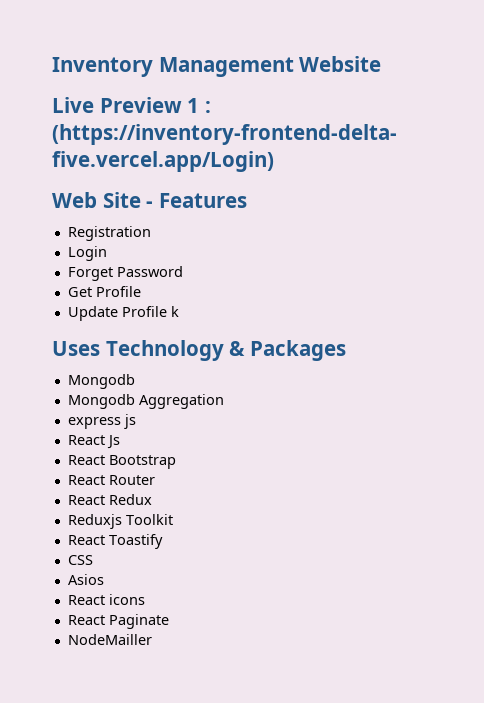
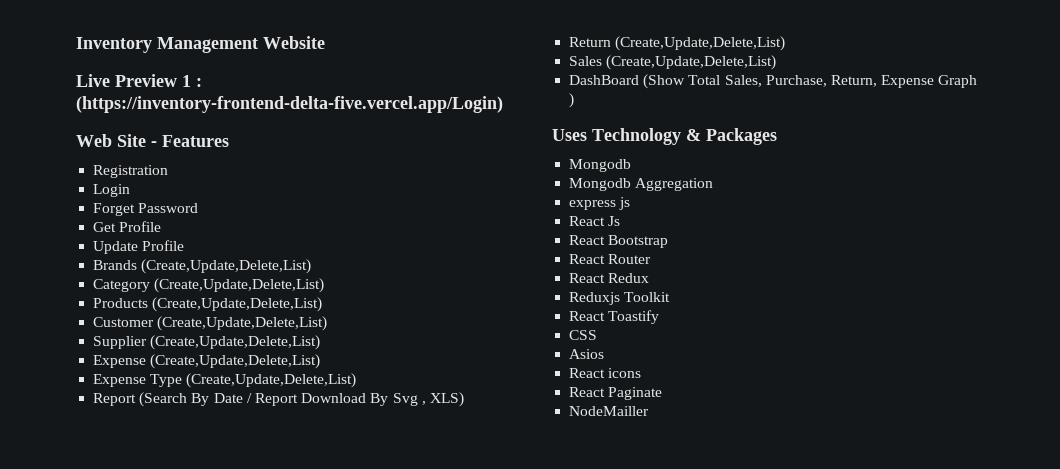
- Update Profile k
+ Update Profile
+ Brands (Create,Update,Delete,List)
+ Category (Create,Update,Delete,List)
+ Products (Create,Update,Delete,List)
+ Customer (Create,Update,Delete,List)
+ Supplier (Create,Update,Delete,List)
+ Expense (Create,Update,Delete,List)
+ Expense Type (Create,Update,Delete,List)
+ Report (Search By Date / Report Download By Svg , XLS)
+ Return (Create,Update,Delete,List)
+ Sales (Create,Update,Delete,List)
+ DashBoard (Show Total Sales, Purchase, Return, Expense Graph )

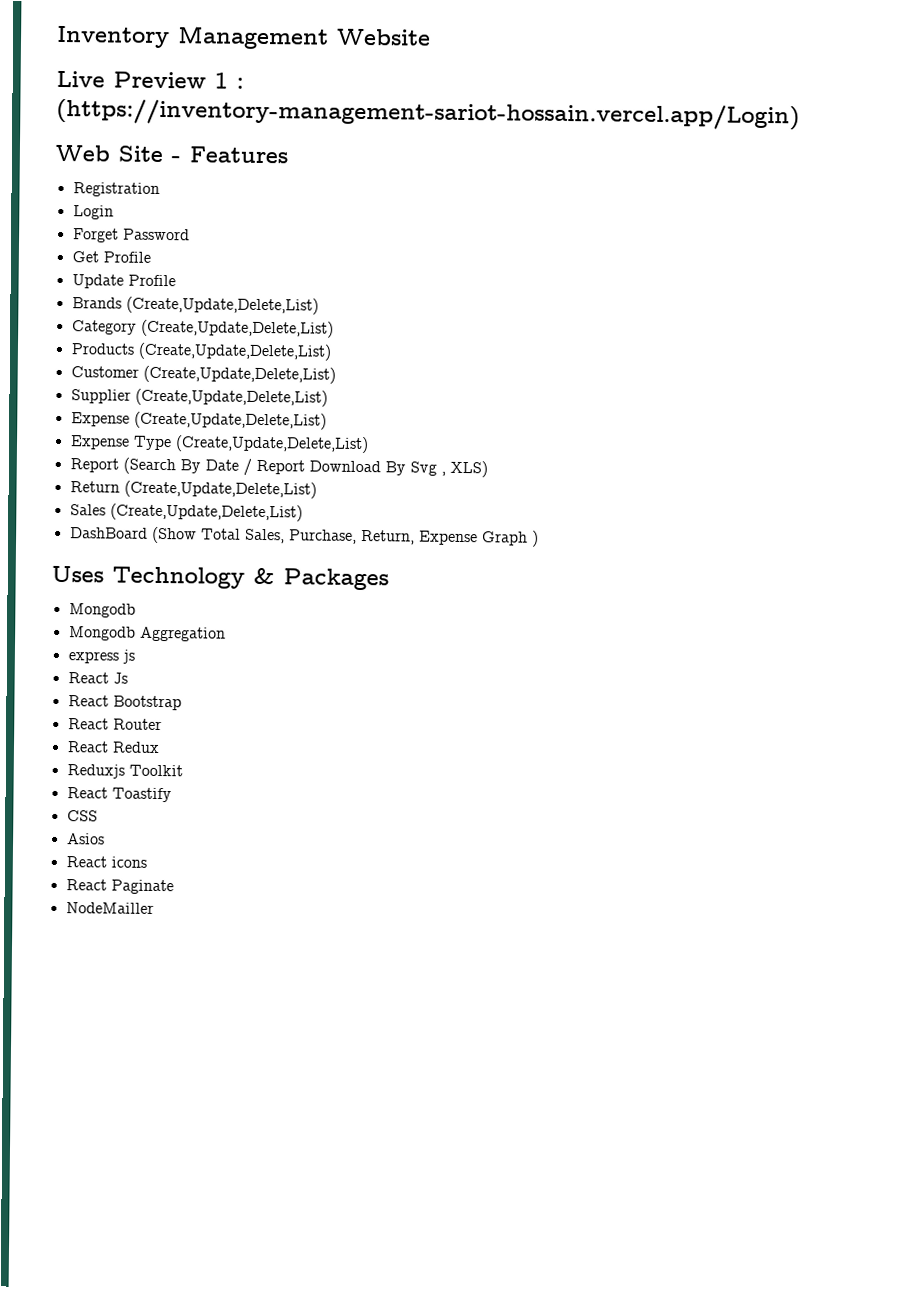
- Live Preview 1 : (https://inventory-frontend-delta-five.vercel.app/Login)
+ Live Preview 1 : (https://inventory-management-sariot-hossain.vercel.app/Login)

